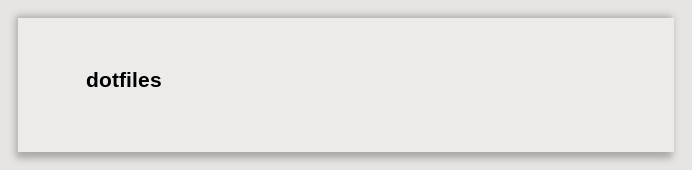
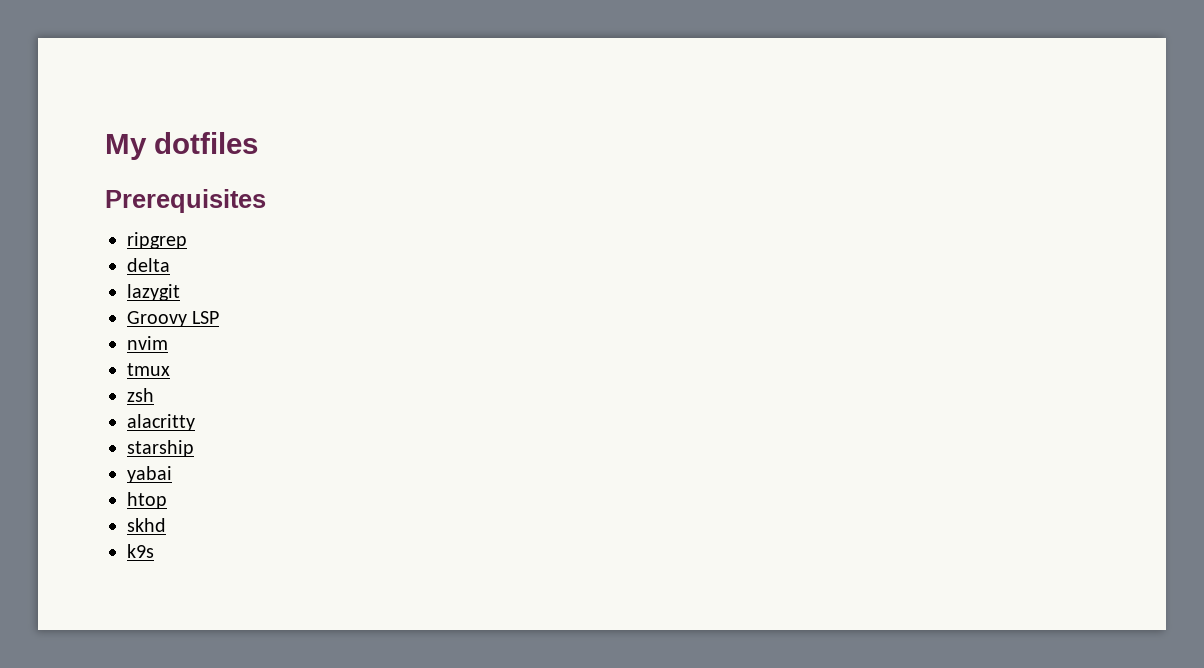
- dotfiles
+ My dotfiles
+ Prerequisites
+ ripgrep
+ delta
+ lazygit
+ Groovy LSP
+ nvim
+ tmux
+ zsh
+ alacritty
+ starship
+ yabai
+ htop
+ skhd
+ k9s

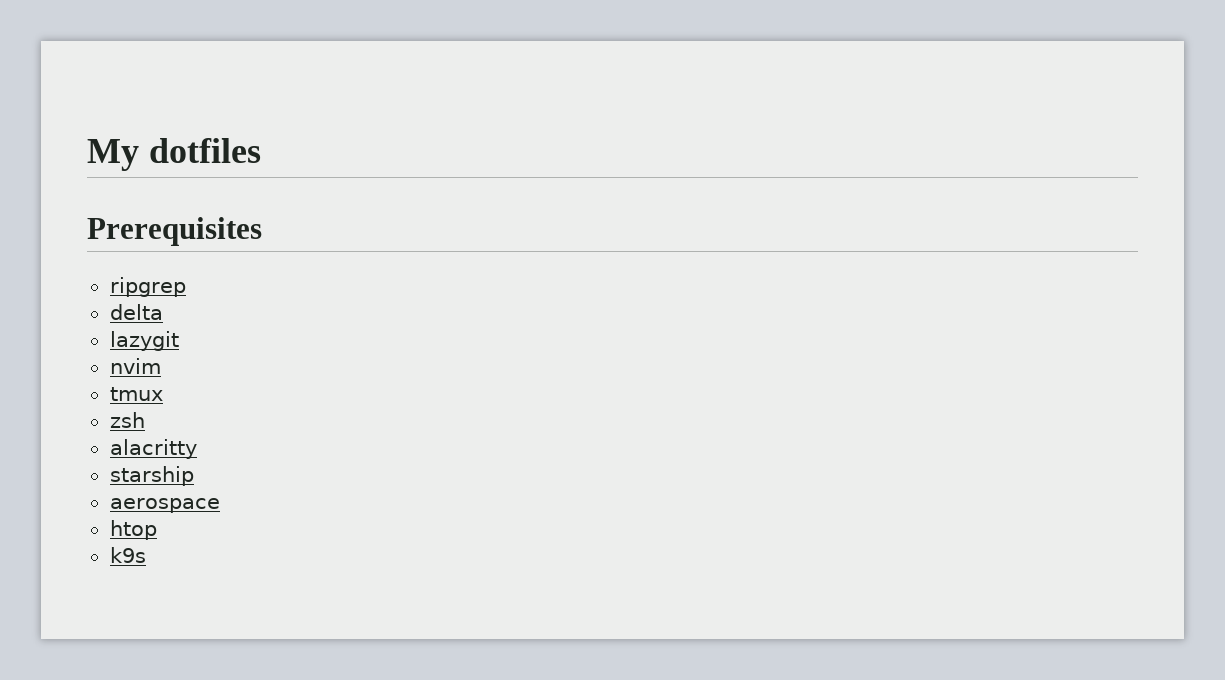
- Groovy LSP
- yabai
+ aerospace
- skhd

